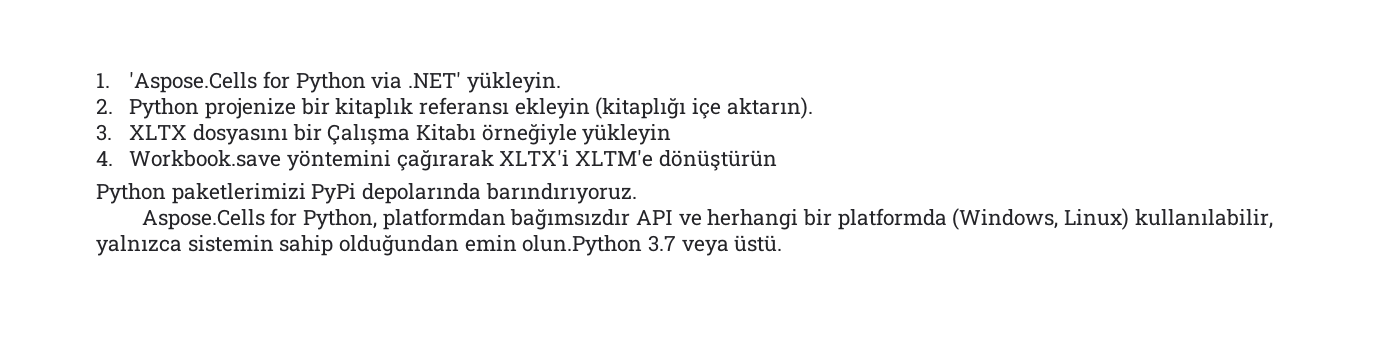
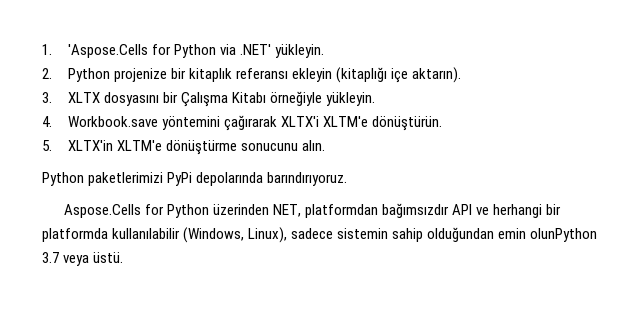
- 3. XLTX dosyasını bir Çalışma Kitabı örneğiyle yükleyin
+ 3. XLTX dosyasını bir Çalışma Kitabı örneğiyle yükleyin.
- 4. Workbook.save yöntemini çağırarak XLTX'i XLTM'e dönüştürün
+ 4. Workbook.save yöntemini çağırarak XLTX'i XLTM'e dönüştürün.
+ 5. XLTX'in XLTM'e dönüştürme sonucunu alın.
- Aspose.Cells for Python, platformdan bağımsızdır API ve herhangi bir platformda (Windows, Linux) kullanılabilir, yalnızca sistemin sahip olduğundan emin olun.Python 3.7 veya üstü.
+ Aspose.Cells for Python üzerinden NET, platformdan bağımsızdır API ve herhangi bir platformda kullanılabilir (Windows, Linux), sadece sistemin sahip olduğundan emin olunPython 3.7 veya üstü.

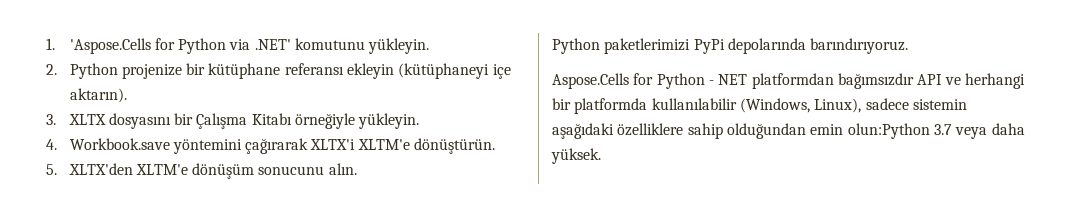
- 1. 'Aspose.Cells for Python via .NET' yükleyin.
+ 1. 'Aspose.Cells for Python via .NET' komutunu yükleyin.
- 2. Python projenize bir kitaplık referansı ekleyin (kitaplığı içe aktarın).
+ 2. Python projenize bir kütüphane referansı ekleyin (kütüphaneyi içe aktarın).
- 5. XLTX'in XLTM'e dönüştürme sonucunu alın.
+ 5. XLTX'den XLTM'e dönüşüm sonucunu alın.
- Aspose.Cells for Python üzerinden NET, platformdan bağımsızdır API ve herhangi bir platformda kullanılabilir (Windows, Linux), sadece sistemin sahip olduğundan emin olunPython 3.7 veya üstü.
+ Aspose.Cells for Python - NET platformdan bağımsızdır API ve herhangi bir platformda kullanılabilir (Windows, Linux), sadece sistemin aşağıdaki özelliklere sahip olduğundan emin olun:Python 3.7 veya daha yüksek.

